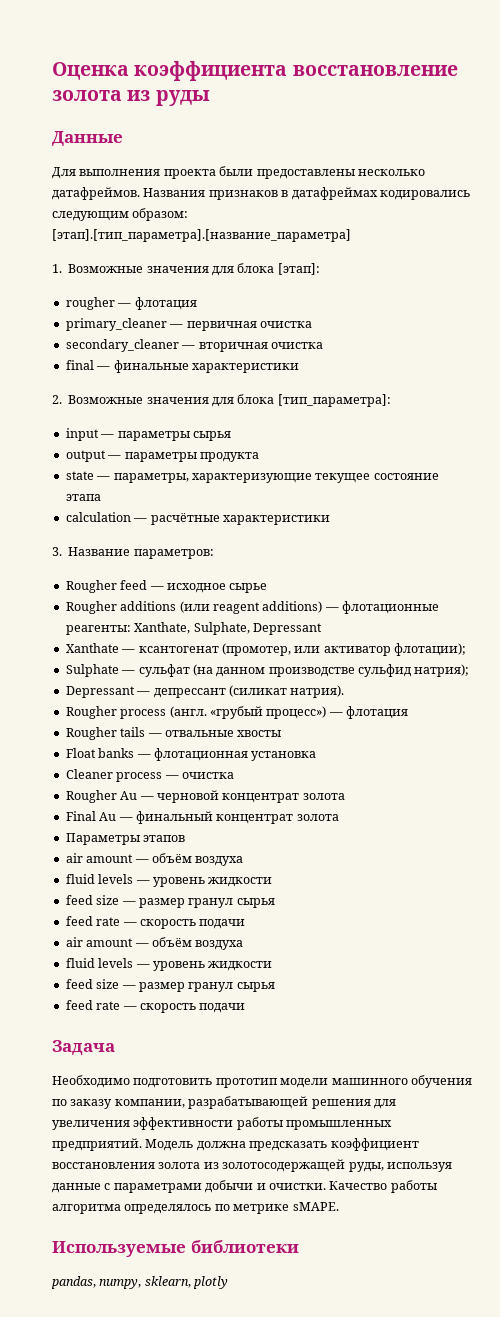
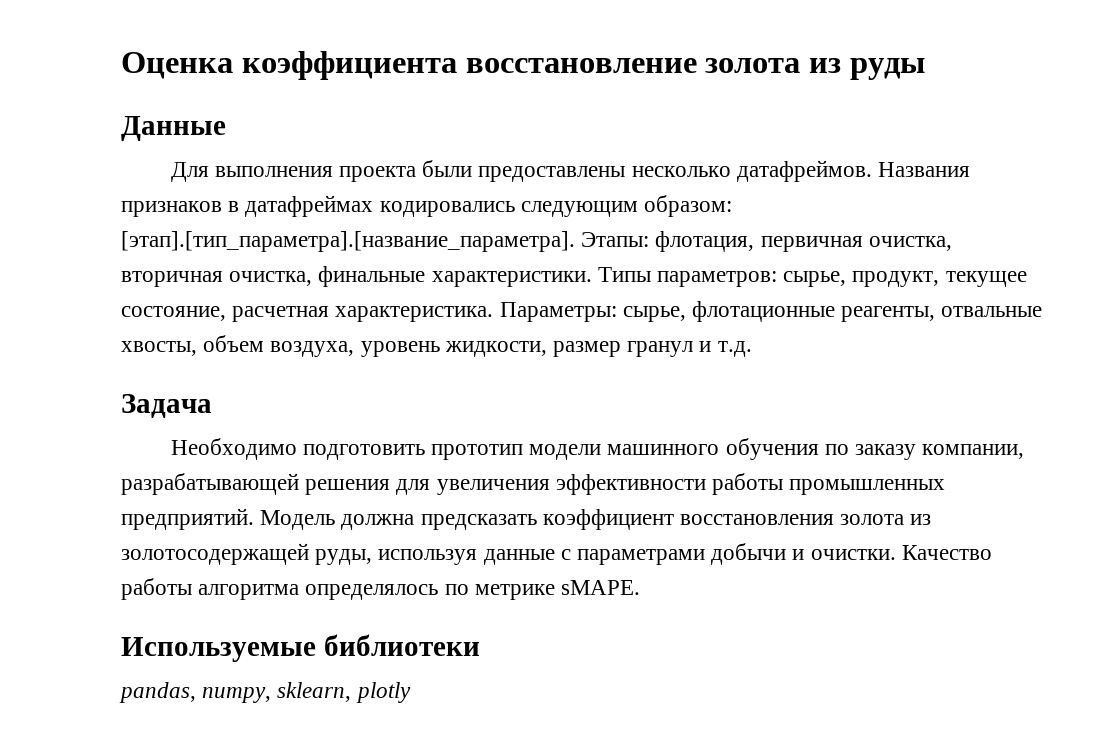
- Названия признаков в датафреймах кодировались следующим образом: [этап].[тип_параметра].[название_параметра]
- 1. Возможные значения для блока [этап]:
- rougher — флотация
- primary_cleaner — первичная очистка
- secondary_cleaner — вторичная очистка
- final — финальные характеристики
- 2. Возможные значения для блока [тип_параметра]:
- input — параметры сырья
- output — параметры продукта
- state — параметры, характеризующие текущее состояние этапа
- calculation — расчётные характеристики
- 3. Название параметров:
- Rougher feed — исходное сырье
- Rougher additions (или reagent additions) — флотационные реагенты: Xanthate, Sulphate, Depressant
- Xanthate — ксантогенат (промотер, или активатор флотации);
- Sulphate — сульфат (на данном производстве сульфид натрия);
- Depressant — депрессант (силикат натрия).
- Rougher process (англ. «грубый процесс») — флотация
- Rougher tails — отвальные хвосты
- Float banks — флотационная установка
- Cleaner process — очистка
- Rougher Au — черновой концентрат золота
- Final Au — финальный концентрат золота
- Параметры этапов
- air amount — объём воздуха
- fluid levels — уровень жидкости
- feed size — размер гранул сырья
- feed rate — скорость подачи
- air amount — объём воздуха
- fluid levels — уровень жидкости
- feed size — размер гранул сырья
- feed rate — скорость подачи
+ Названия признаков в датафреймах кодировались следующим образом: [этап].[тип_параметра].[название_параметра]. Этапы: флотация, первичная очистка, вторичная очистка, финальные характеристики. Типы параметров: сырье, продукт, текущее состояние, расчетная характеристика. Параметры: сырье, флотационные реагенты, отвальные хвосты, объем воздуха, уровень жидкости, размер гранул и т.д.

